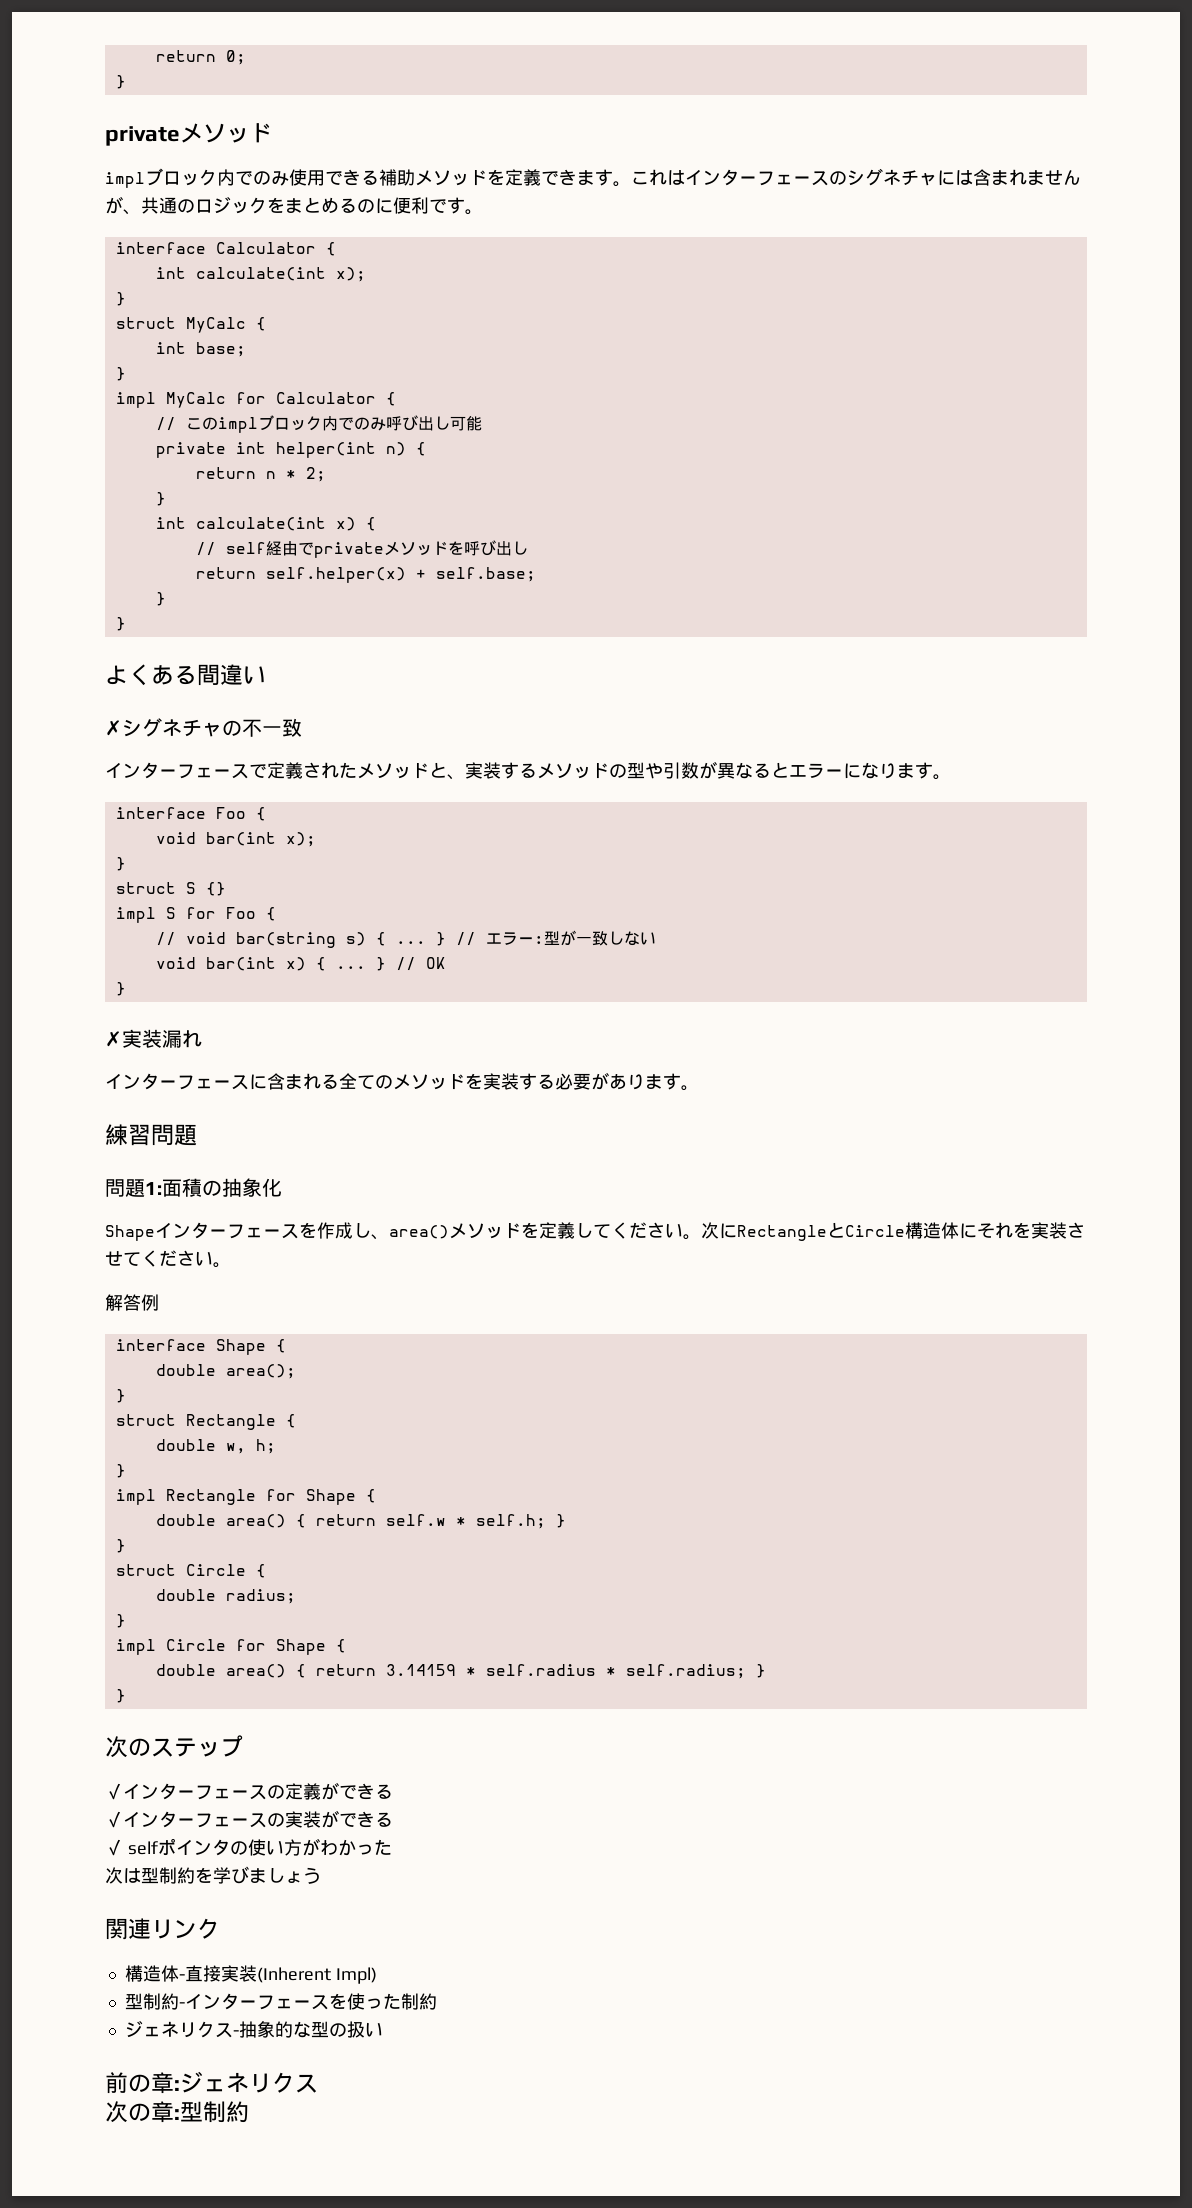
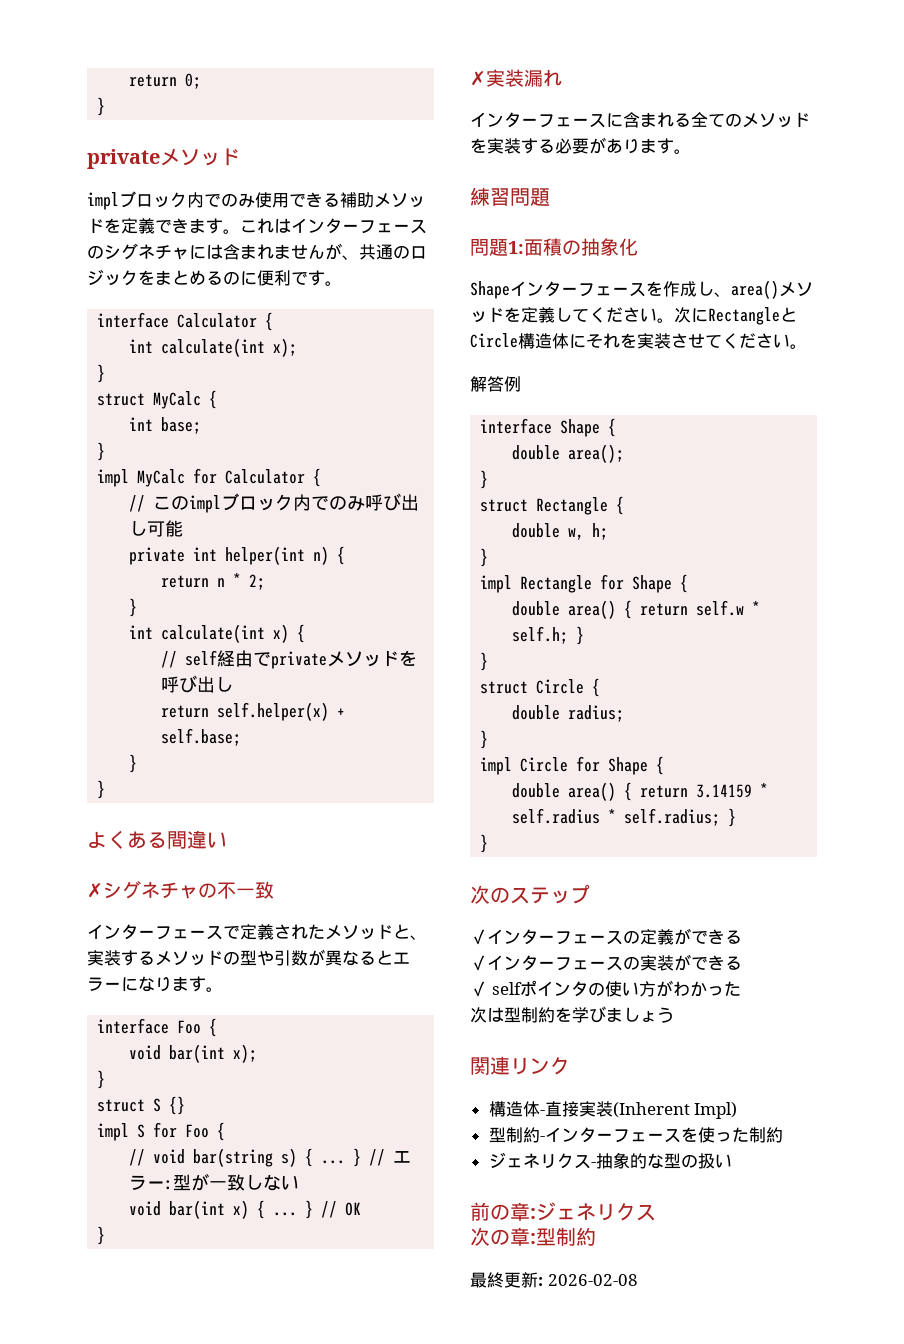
+ 最終更新: 2026-02-08

